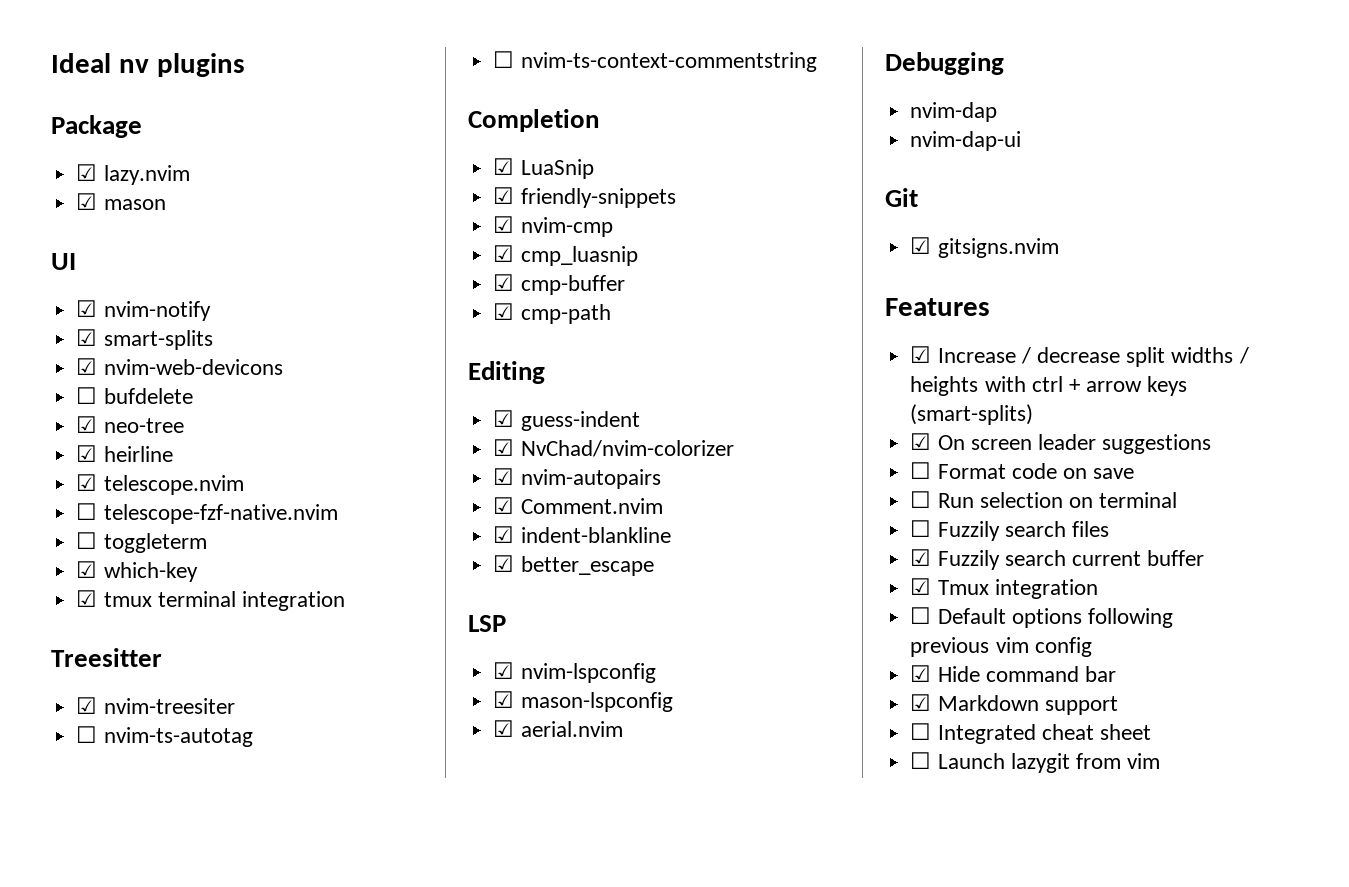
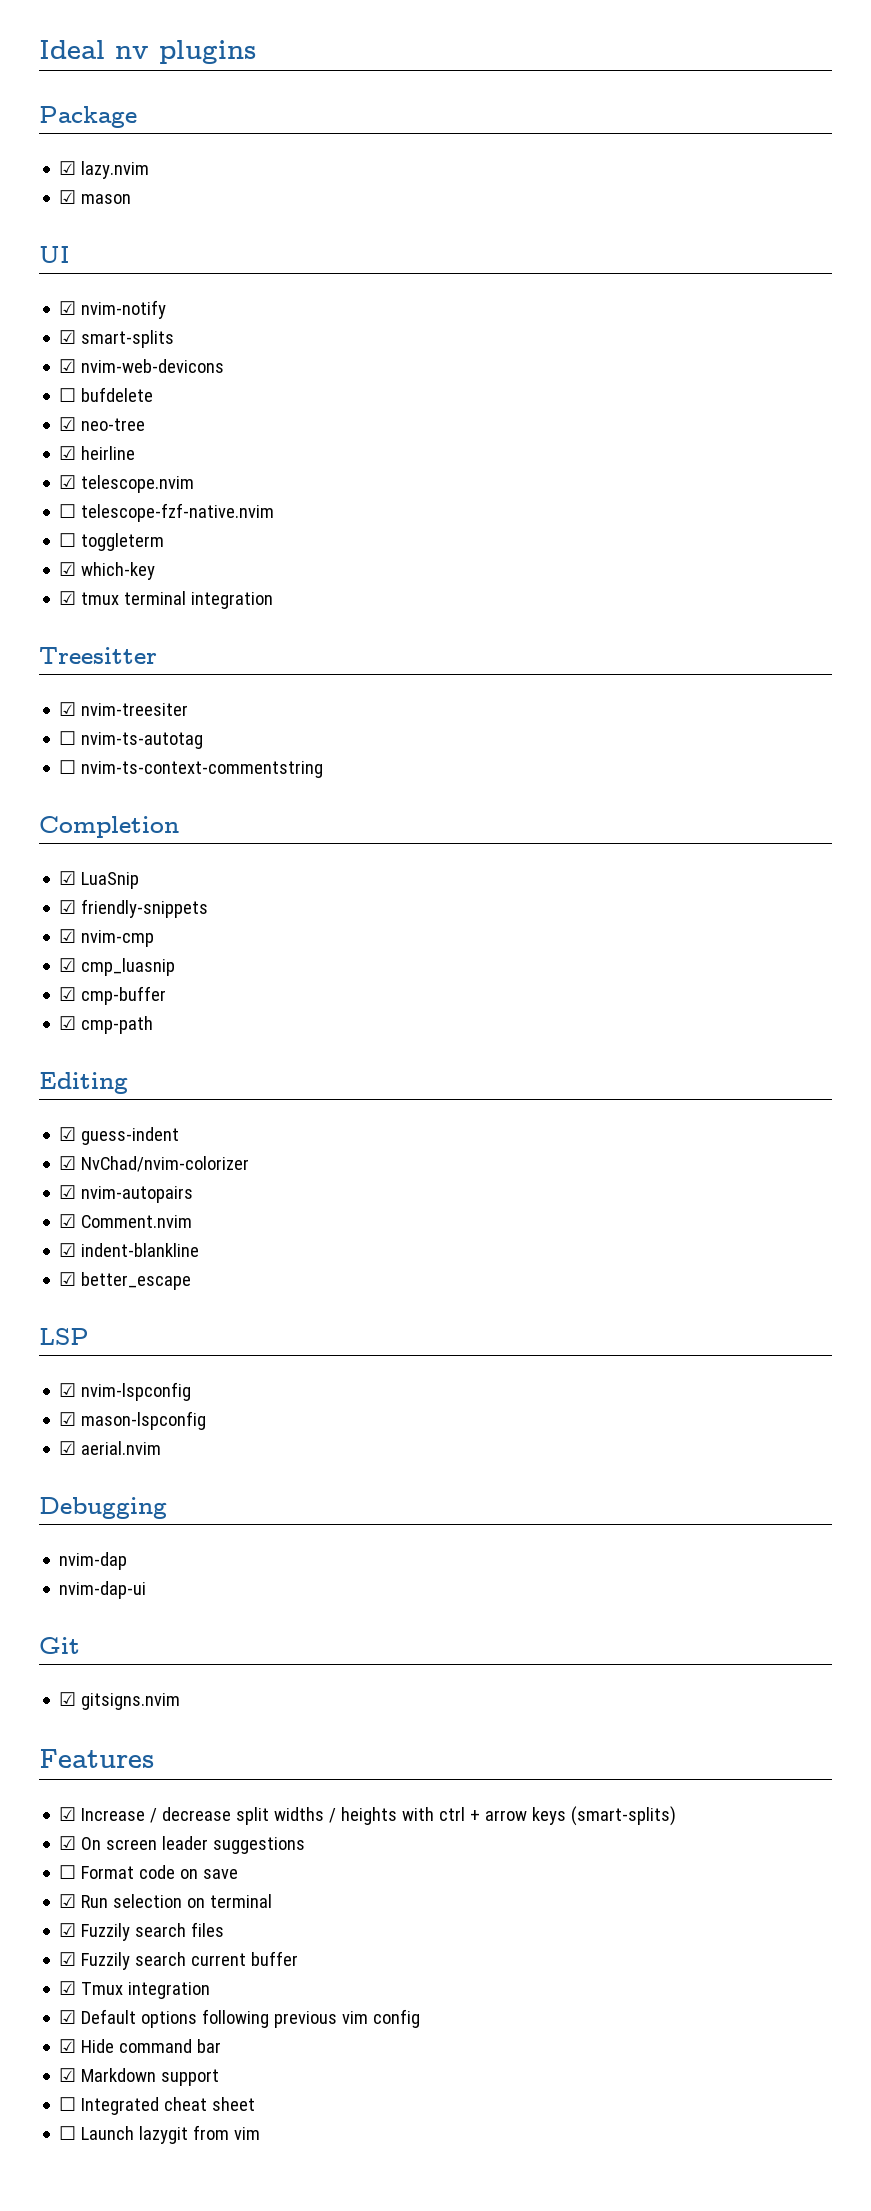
- ☐ Run selection on terminal
+ ☑ Run selection on terminal
- ☐ Fuzzily search files
+ ☑ Fuzzily search files
- ☐ Default options following previous vim config
+ ☑ Default options following previous vim config

